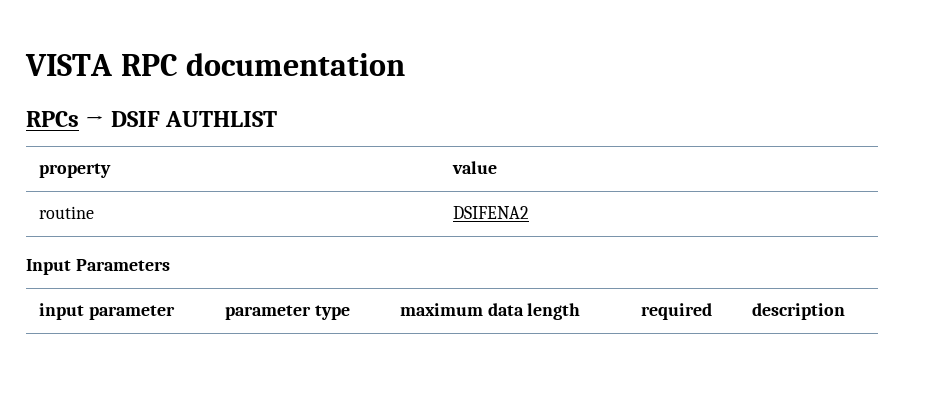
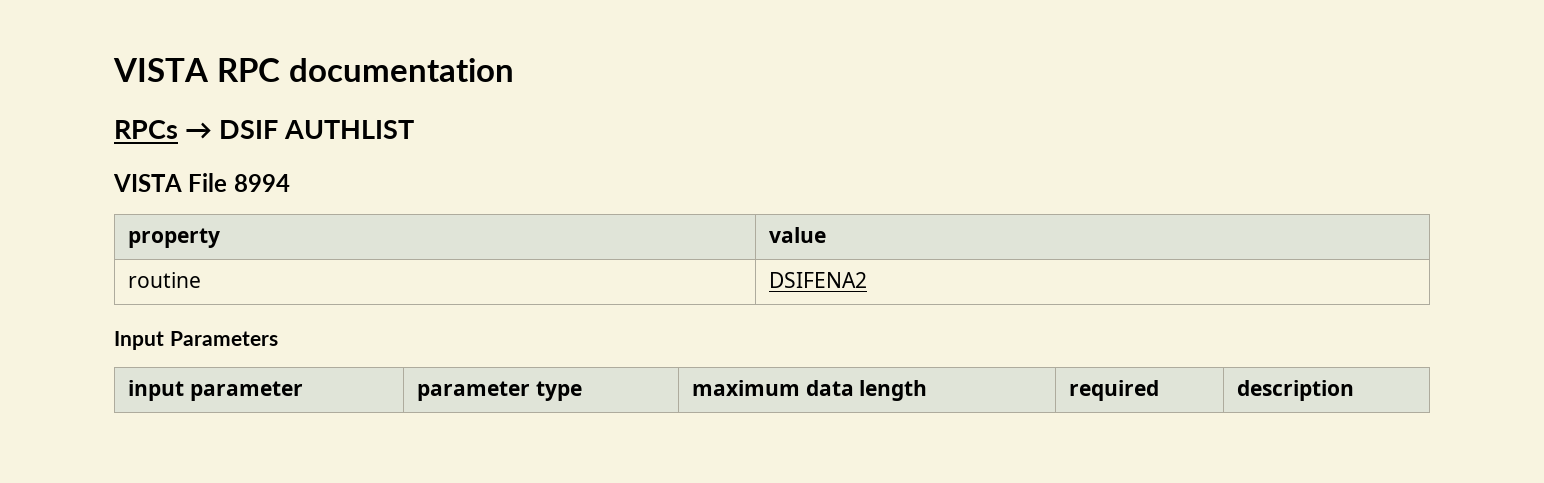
+ VISTA File 8994

